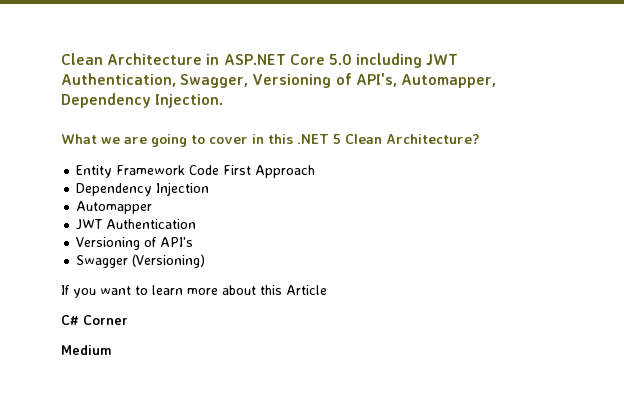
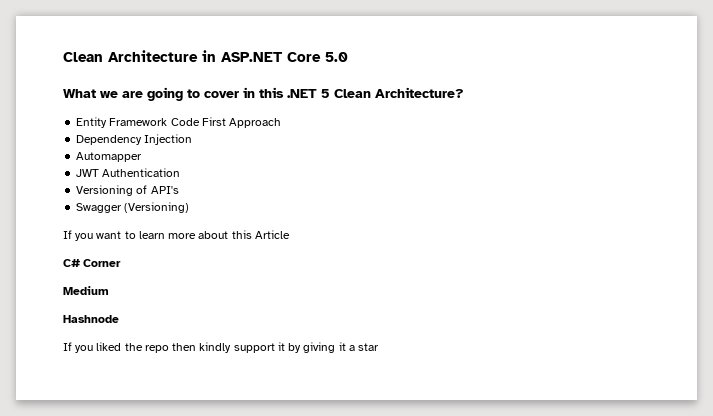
- Clean Architecture in ASP.NET Core 5.0 including JWT Authentication, Swagger, Versioning of API's, Automapper, Dependency Injection.
+ Clean Architecture in ASP.NET Core 5.0
+ Hashnode
+ If you liked the repo then kindly support it by giving it a star

